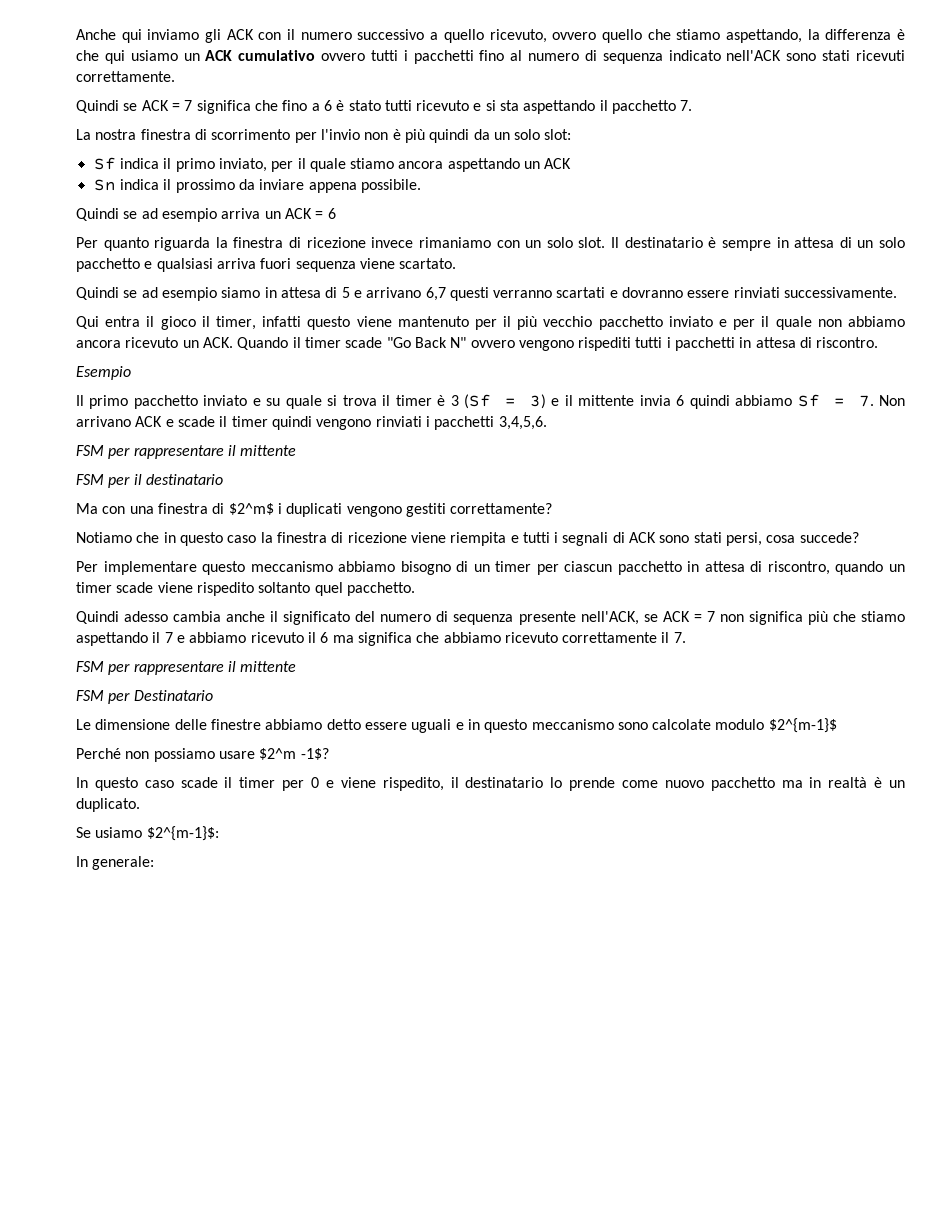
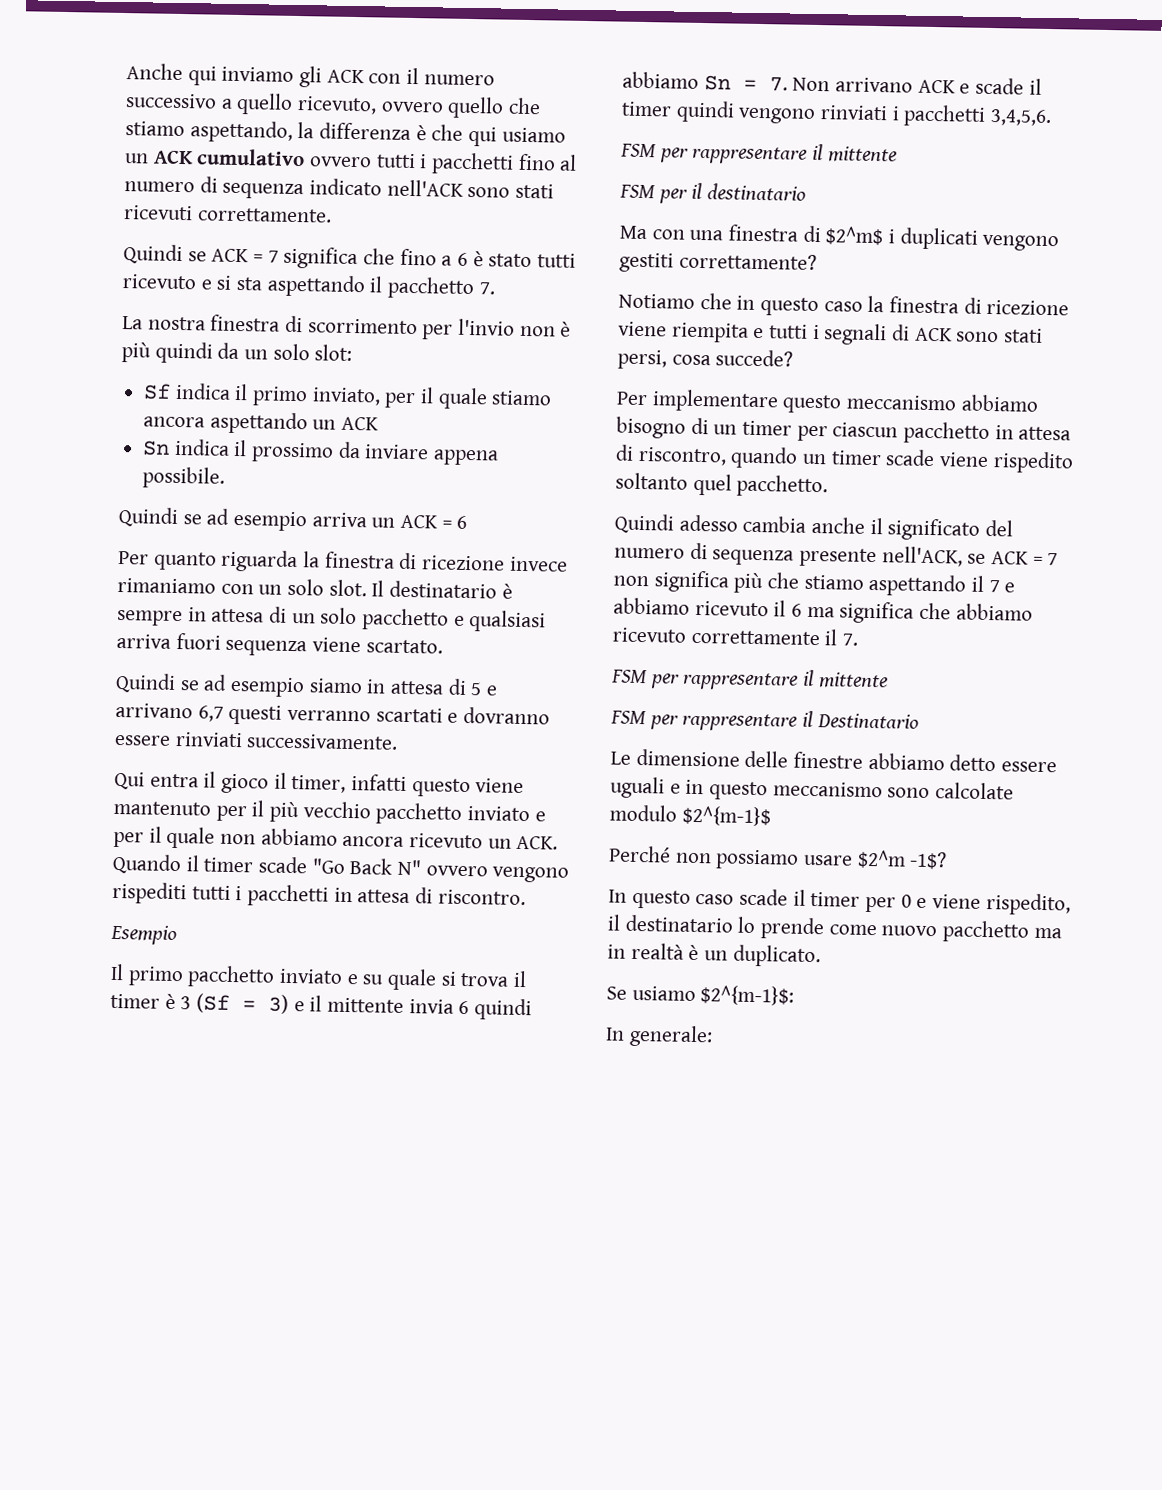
- Il primo pacchetto inviato e su quale si trova il timer è 3 (Sf = 3) e il mittente invia 6 quindi abbiamo Sf = 7. Non arrivano ACK e scade il timer quindi vengono rinviati i pacchetti 3,4,5,6.
+ Il primo pacchetto inviato e su quale si trova il timer è 3 (Sf = 3) e il mittente invia 6 quindi abbiamo Sn = 7. Non arrivano ACK e scade il timer quindi vengono rinviati i pacchetti 3,4,5,6.
- FSM per Destinatario
+ FSM per rappresentare il Destinatario

